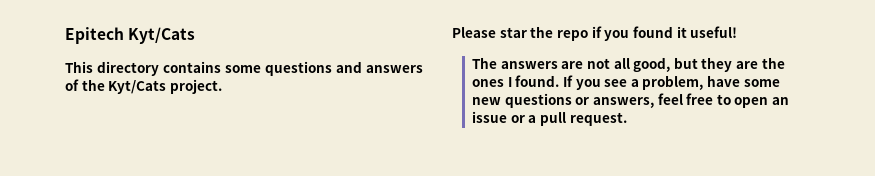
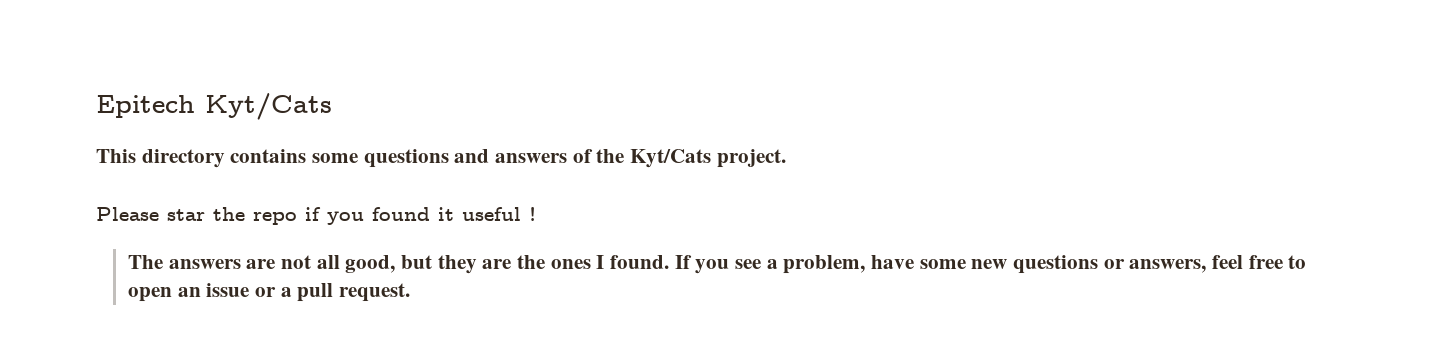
- Please star the repo if you found it useful!
+ Please star the repo if you found it useful !

